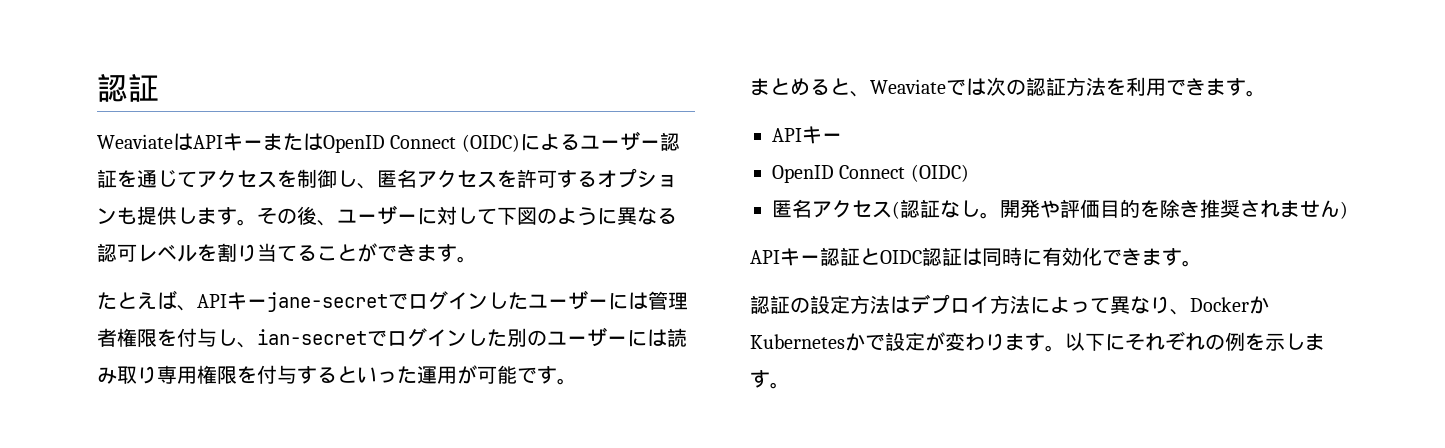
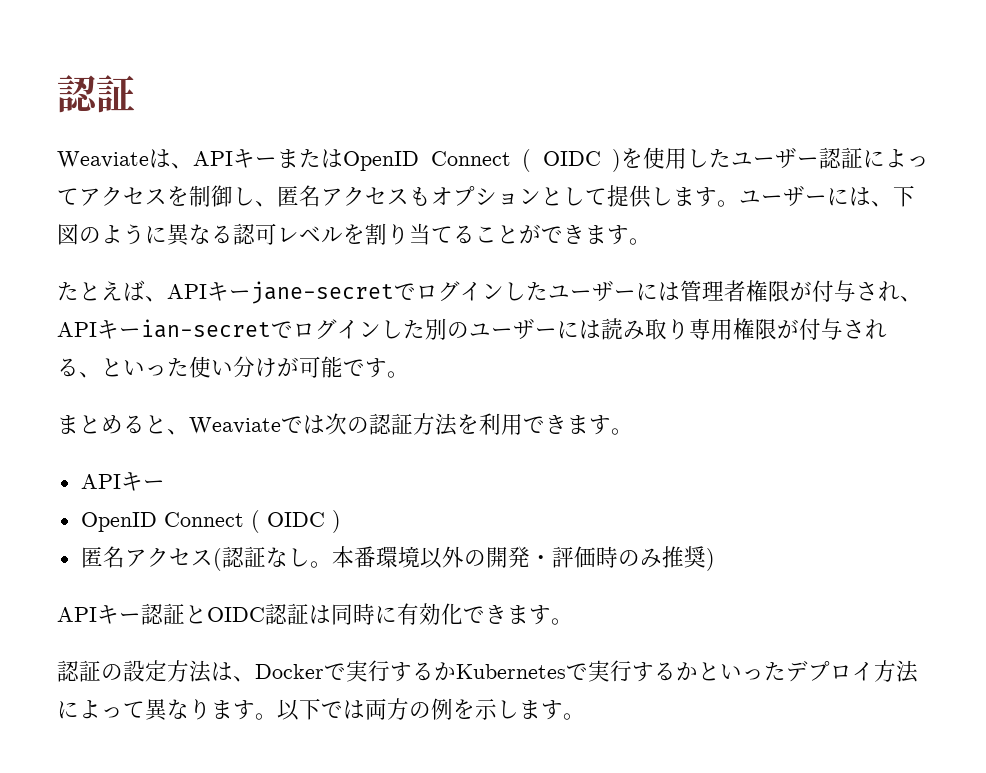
- WeaviateはAPIキーまたはOpenID Connect (OIDC)によるユーザー認証を通じてアクセスを制御し、匿名アクセスを許可するオプションも提供します。
+ Weaviateは、APIキーまたはOpenID Connect ( OIDC )を使用したユーザー認証によってアクセスを制御し、匿名アクセスもオプションとして提供します。
- その後、ユーザーに対して下図のように異なる認可レベルを割り当てることができます。
+ ユーザーには、下図のように異なる認可レベルを割り当てることができます。
- たとえば、APIキーjane-secretでログインしたユーザーには管理者権限を付与し、ian-secretでログインした別のユーザーには読み取り専用権限を付与するといった運用が可能です。
+ たとえば、APIキーjane-secretでログインしたユーザーには管理者権限が付与され、APIキーian-secretでログインした別のユーザーには読み取り専用権限が付与される、といった使い分けが可能です。
  まとめると、Weaviateでは次の認証方法を利用できます。
  APIキー
- OpenID Connect (OIDC)
+ OpenID Connect ( OIDC )
- 開発や評価目的を除き推奨されません)
+ 本番環境以外の開発・評価時のみ推奨)
- 認証の設定方法はデプロイ方法によって異なり、DockerかKubernetesかで設定が変わります。以下にそれぞれの例を示します。
+ 認証の設定方法は、Dockerで実行するかKubernetesで実行するかといったデプロイ方法によって異なります。以下では両方の例を示します。

